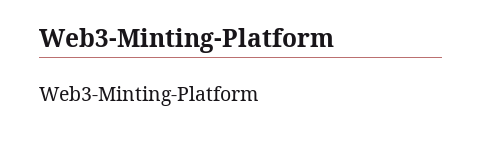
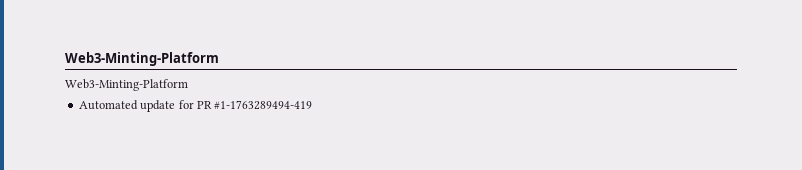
+ Automated update for PR #1-1763289494-419

